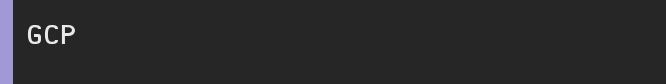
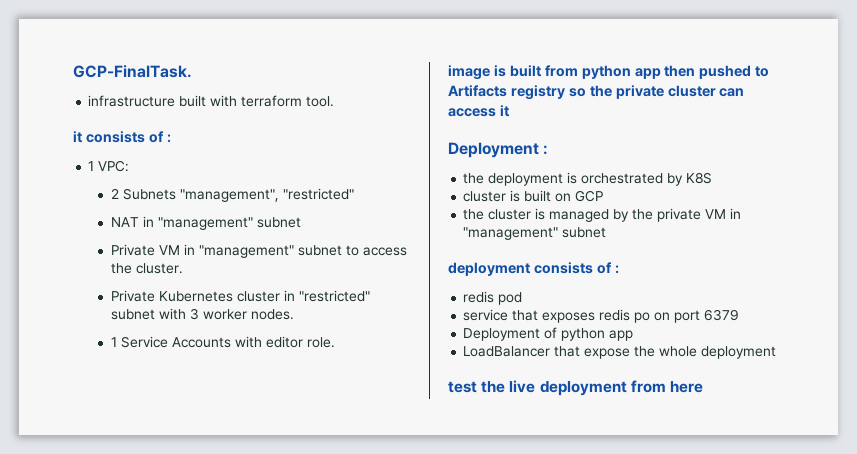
- GCP
+ GCP-FinalTask.
+ infrastructure built with terraform tool.
+ it consists of :
+ 1 VPC:
+ 2 Subnets "management", "restricted"
+ NAT in "management" subnet
+ Private VM in "management" subnet to access the cluster.
+ Private Kubernetes cluster in "restricted" subnet with 3 worker nodes.
+ 1 Service Accounts with editor role.
+ image is built from python app then pushed to Artifacts registry so the private cluster can access it
+ Deployment :
+ the deployment is orchestrated by K8S
+ cluster is built on GCP
+ the cluster is managed by the private VM in "management" subnet
+ deployment consists of :
+ redis pod
+ service that exposes redis po on port 6379
+ Deployment of python app
+ LoadBalancer that expose the whole deployment
+ test the live deployment from here

